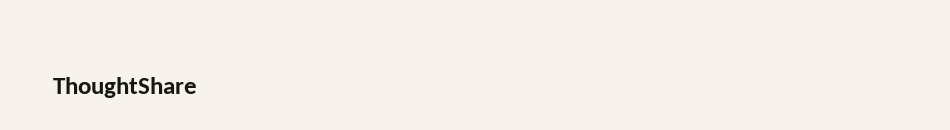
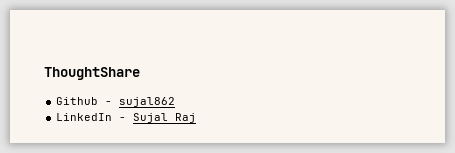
+ Github - sujal862
+ LinkedIn - Sujal Raj

